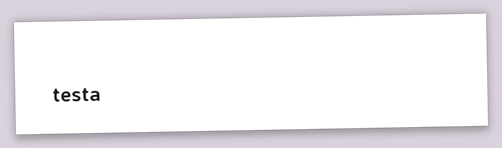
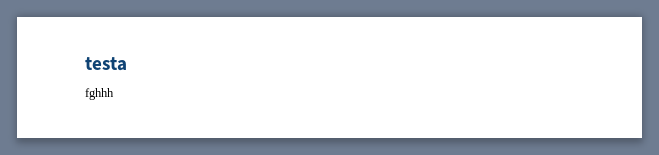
+ fghhh

